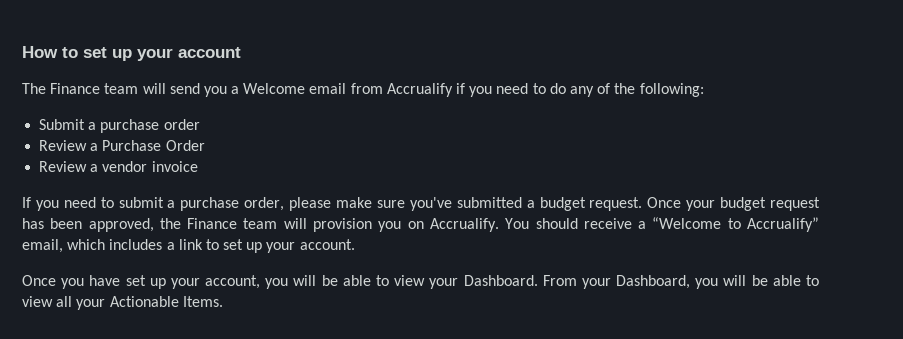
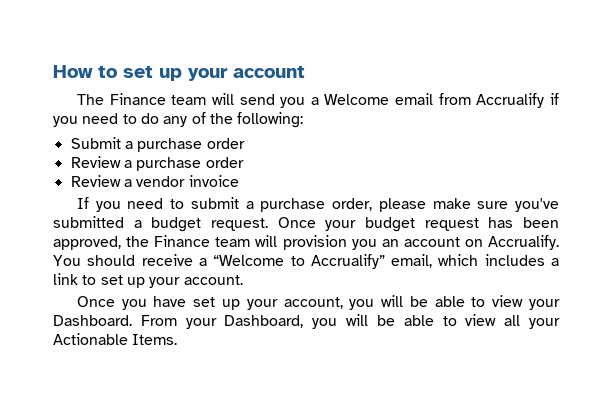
- Review a Purchase Order
+ Review a purchase order
- Once your budget request has been approved, the Finance team will provision you on Accrualify.
+ Once your budget request has been approved, the Finance team will provision you an account on Accrualify.

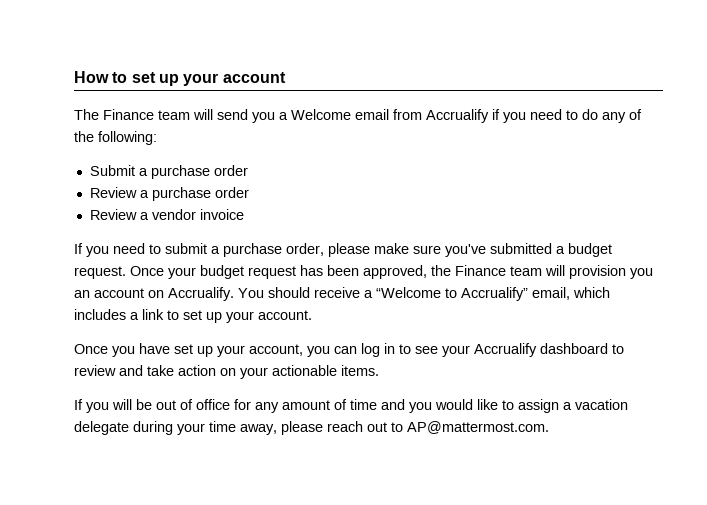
- Once you have set up your account, you will be able to view your Dashboard. From your Dashboard, you will be able to view all your Actionable Items.
+ Once you have set up your account, you can log in to see your Accrualify dashboard to review and take action on your actionable items.
+ If you will be out of office for any amount of time and you would like to assign a vacation delegate during your time away, please reach out to AP@mattermost.com.

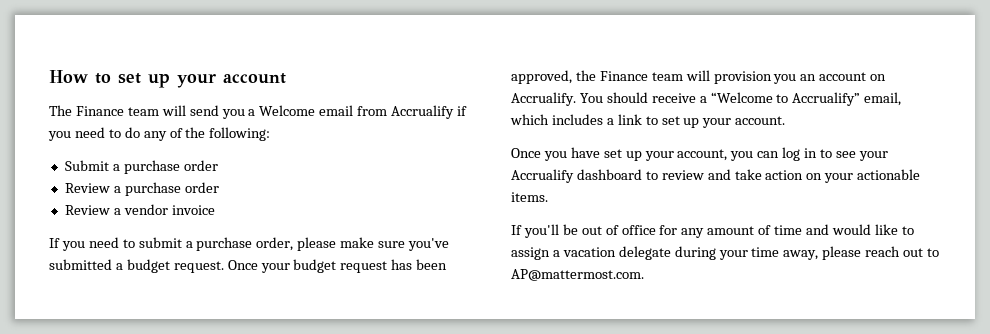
- If you will be out of office for any amount of time and you would like to assign a vacation delegate during your time away, please reach out to AP@mattermost.com.
+ If you'll be out of office for any amount of time and would like to assign a vacation delegate during your time away, please reach out to AP@mattermost.com.

